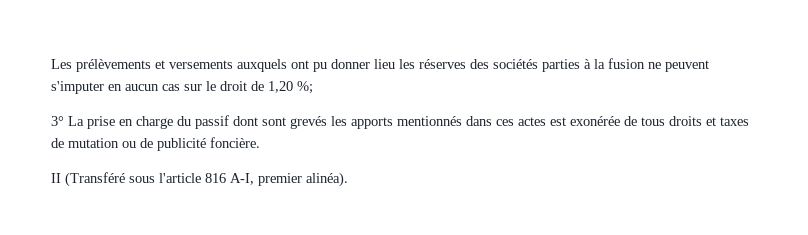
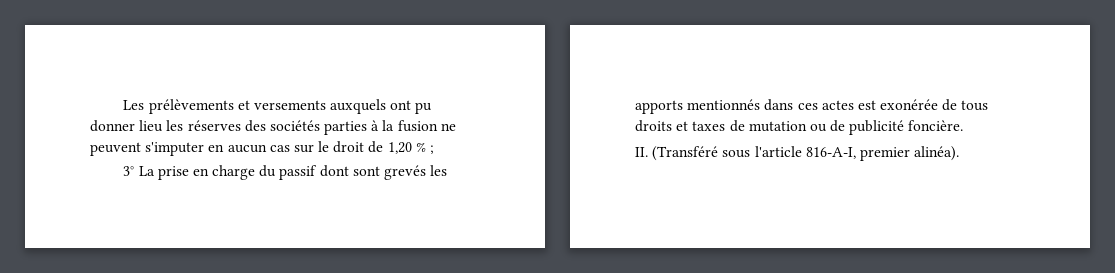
- Les prélèvements et versements auxquels ont pu donner lieu les réserves des sociétés parties à la fusion ne peuvent s'imputer en aucun cas sur le droit de 1,20 %;
+ Les prélèvements et versements auxquels ont pu donner lieu les réserves des sociétés parties à la fusion ne peuvent s'imputer en aucun cas sur le droit de 1,20 % ;
- II (Transféré sous l'article 816 A-I, premier alinéa).
+ II. (Transféré sous l'article 816-A-I, premier alinéa).

